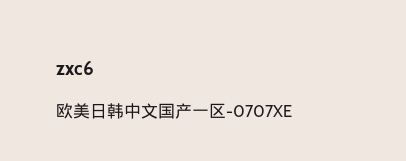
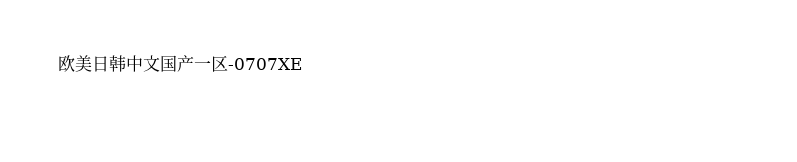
- zxc6

